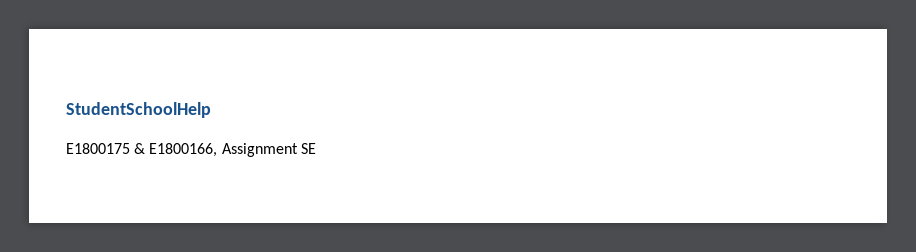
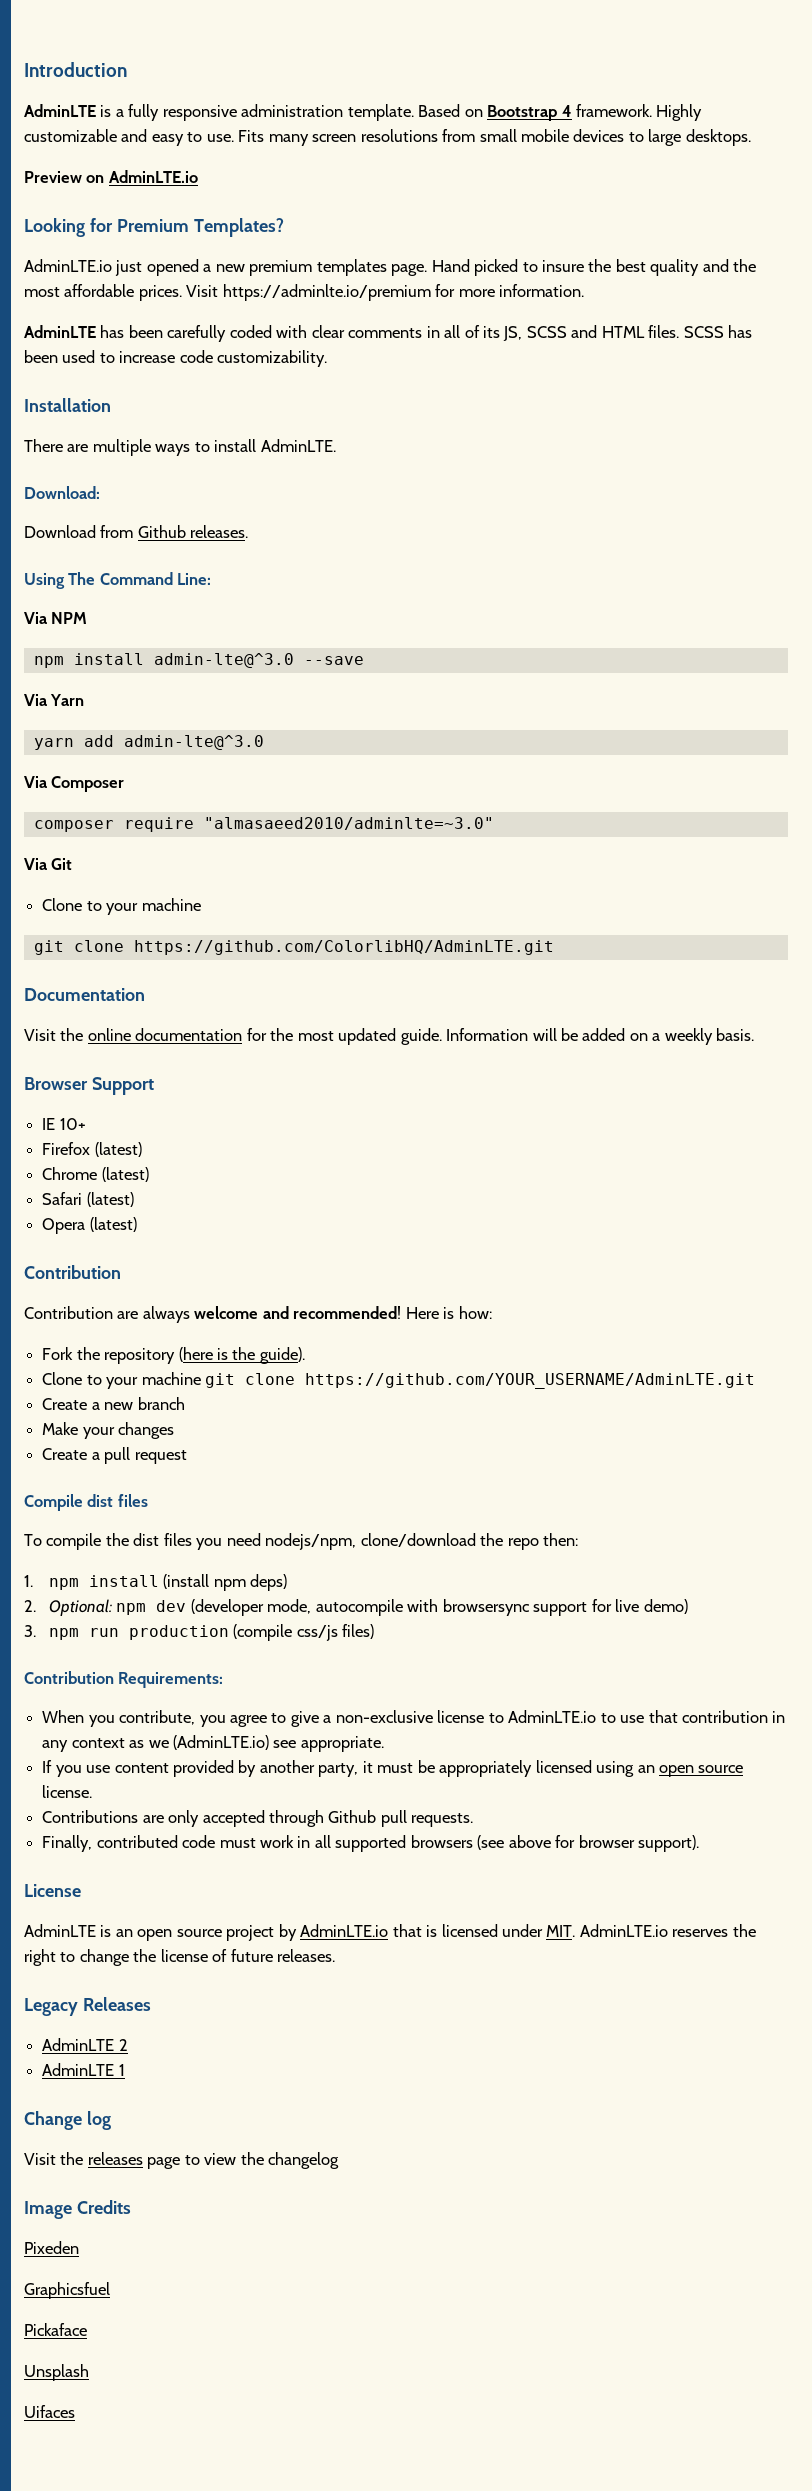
- StudentSchoolHelp
- E1800175 & E1800166, Assignment SE
+ Introduction
+ AdminLTE is a fully responsive administration template. Based on Bootstrap 4 framework. Highly customizable and easy to use. Fits many screen resolutions from small mobile devices to large desktops.
+ Preview on AdminLTE.io
+ Looking for Premium Templates?
+ AdminLTE.io just opened a new premium templates page. Hand picked to insure the best quality and the most affordable prices. Visit https://adminlte.io/premium for more information.
+ AdminLTE has been carefully coded with clear comments in all of its JS, SCSS and HTML files. SCSS has been used to increase code customizability.
+ Installation
+ There are multiple ways to install AdminLTE.
+ Download:
+ Download from Github releases.
+ Using The Command Line:
+ Via NPM
+ npm install admin-lte@^3.0 --save
+ Via Yarn
+ yarn add admin-lte@^3.0
+ Via Composer
+ composer require "almasaeed2010/adminlte=~3.0"
+ Via Git
+ Clone to your machine
+ git clone https://github.com/ColorlibHQ/AdminLTE.git
+ Documentation
+ Visit the online documentation for the most updated guide. Information will be added on a weekly basis.
+ Browser Support
+ IE 10+
+ Firefox (latest)
+ Chrome (latest)
+ Safari (latest)
+ Opera (latest)
+ Contribution
+ Contribution are always welcome and recommended! Here is how:
+ Fork the repository (here is the guide).
+ Clone to your machine git clone https://github.com/YOUR_USERNAME/AdminLTE.git
+ Create a new branch
+ Make your changes
+ Create a pull request
+ Compile dist files
+ To compile the dist files you need nodejs/npm, clone/download the repo then:
+ 1. npm install (install npm deps)
+ 2. Optional: npm dev (developer mode, autocompile with browsersync support for live demo)
+ 3. npm run production (compile css/js files)
+ Contribution Requirements:
+ When you contribute, you agree to give a non-exclusive license to AdminLTE.io to use that contribution in any context as we (AdminLTE.io) see appropriate.
+ If you use content provided by another party, it must be appropriately licensed using an open source license.
+ Contributions are only accepted through Github pull requests.
+ Finally, contributed code must work in all supported browsers (see above for browser support).
+ License
+ AdminLTE is an open source project by AdminLTE.io that is licensed under MIT. AdminLTE.io reserves the right to change the license of future releases.
+ Legacy Releases
+ AdminLTE 2
+ AdminLTE 1
+ Change log
+ Visit the releases page to view the changelog
+ Image Credits
+ Pixeden
+ Graphicsfuel
+ Pickaface
+ Unsplash
+ Uifaces

